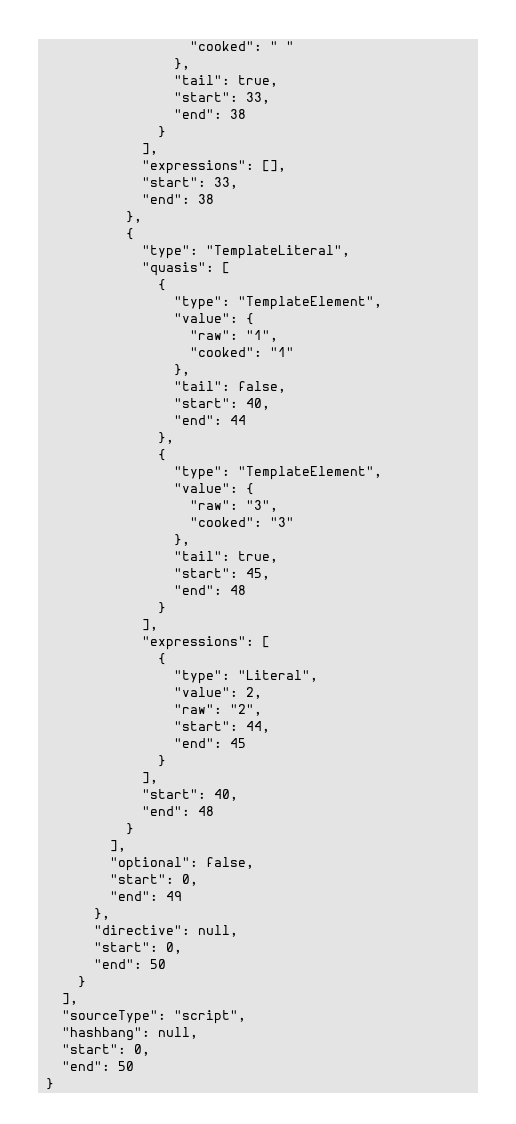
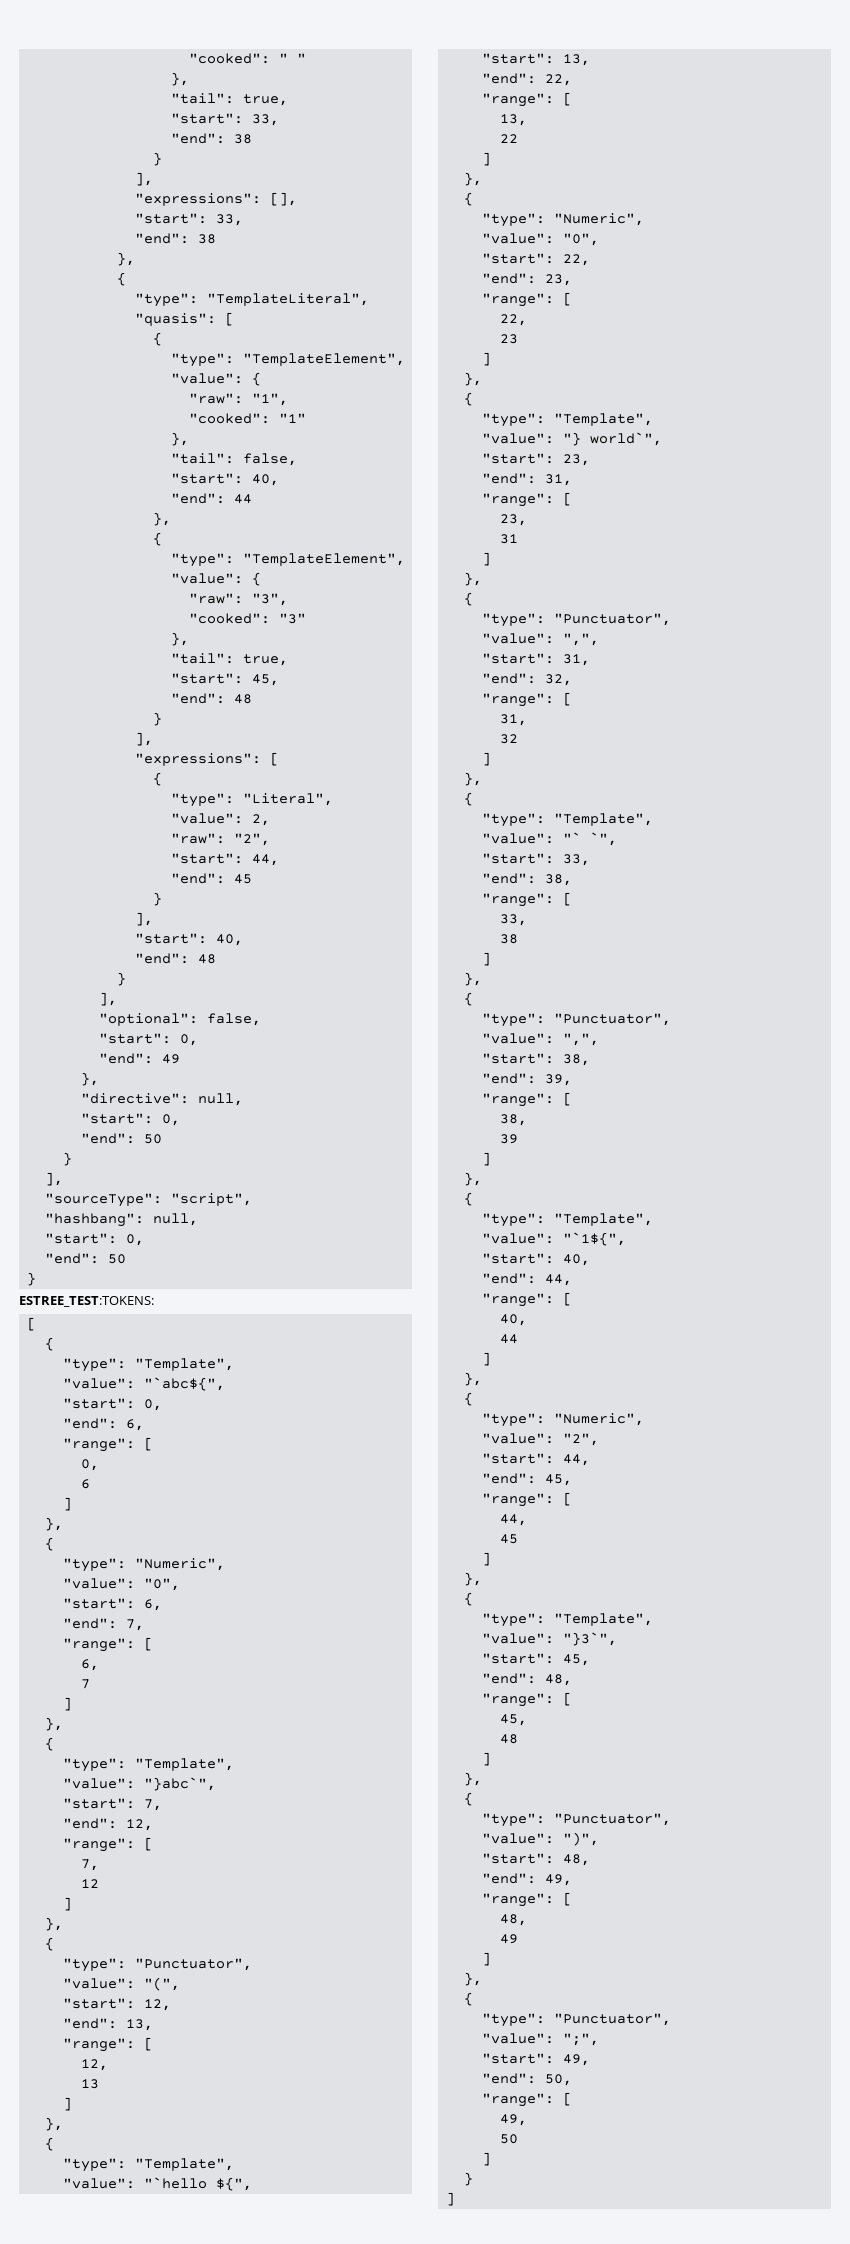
+ ESTREE_TEST:TOKENS:
+ [
+ {
+ "type": "Template",
+ "value": "`abc${",
+ "start": 0,
+ "end": 6,
+ "range": [
+ 0,
+ 6
+ ]
+ },
+ {
+ "type": "Numeric",
+ "value": "0",
+ "start": 6,
+ "end": 7,
+ "range": [
+ 6,
+ 7
+ ]
+ },
+ {
+ "type": "Template",
+ "value": "}abc`",
+ "start": 7,
+ "end": 12,
+ "range": [
+ 7,
+ 12
+ ]
+ },
+ {
+ "type": "Punctuator",
+ "value": "(",
+ "start": 12,
+ "end": 13,
+ "range": [
+ 12,
+ 13
+ ]
+ },
+ {
+ "type": "Template",
+ "value": "`hello ${",
+ "start": 13,
+ "end": 22,
+ "range": [
+ 13,
+ 22
+ ]
+ },
+ {
+ "type": "Numeric",
+ "value": "0",
+ "start": 22,
+ "end": 23,
+ "range": [
+ 22,
+ 23
+ ]
+ },
+ {
+ "type": "Template",
+ "value": "} world`",
+ "start": 23,
+ "end": 31,
+ "range": [
+ 23,
+ 31
+ ]
+ },
+ {
+ "type": "Punctuator",
+ "value": ",",
+ "start": 31,
+ "end": 32,
+ "range": [
+ 31,
+ 32
+ ]
+ },
+ {
+ "type": "Template",
+ "value": "` `",
+ "start": 33,
+ "end": 38,
+ "range": [
+ 33,
+ 38
+ ]
+ },
+ {
+ "type": "Punctuator",
+ "value": ",",
+ "start": 38,
+ "end": 39,
+ "range": [
+ 38,
+ 39
+ ]
+ },
+ {
+ "type": "Template",
+ "value": "`1${",
+ "start": 40,
+ "end": 44,
+ "range": [
+ 40,
+ 44
+ ]
+ },
+ {
+ "type": "Numeric",
+ "value": "2",
+ "start": 44,
+ "end": 45,
+ "range": [
+ 44,
+ 45
+ ]
+ },
+ {
+ "type": "Template",
+ "value": "}3`",
+ "start": 45,
+ "end": 48,
+ "range": [
+ 45,
+ 48
+ ]
+ },
+ {
+ "type": "Punctuator",
+ "value": ")",
+ "start": 48,
+ "end": 49,
+ "range": [
+ 48,
+ 49
+ ]
+ },
+ {
+ "type": "Punctuator",
+ "value": ";",
+ "start": 49,
+ "end": 50,
+ "range": [
+ 49,
+ 50
+ ]
+ }
+ ]

